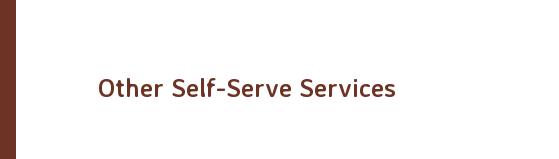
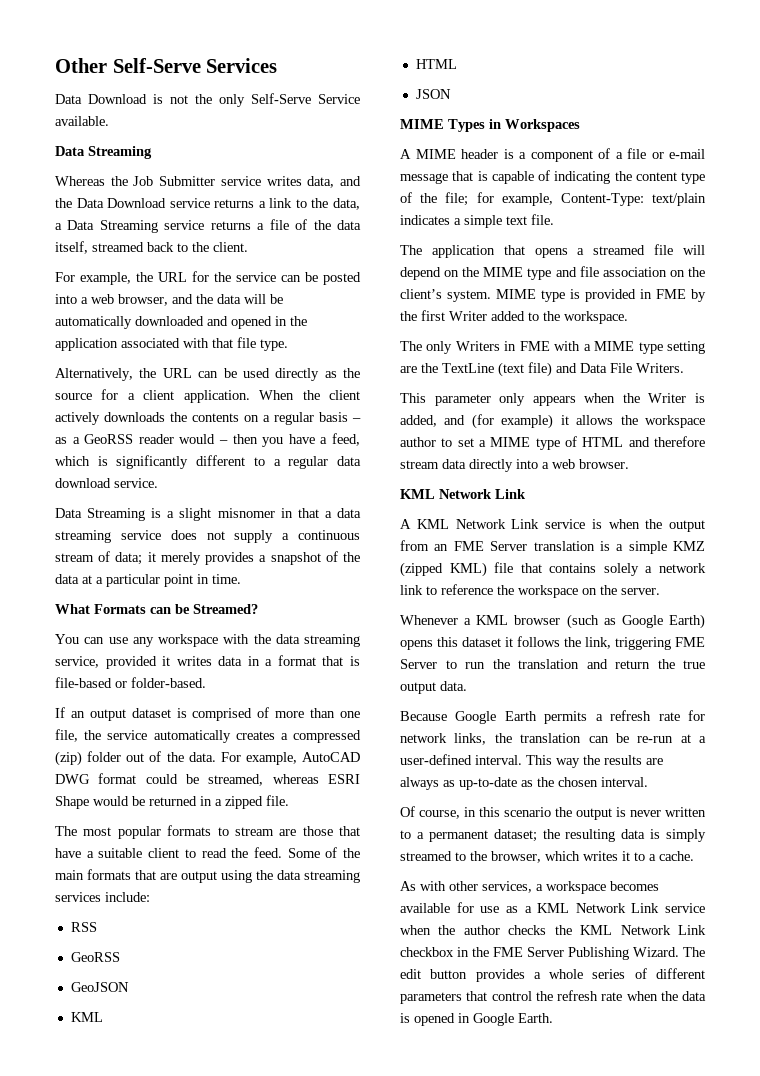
+ Data Download is not the only Self-Serve Service available.
+ Data Streaming
+ Whereas the Job Submitter service writes data, and the Data Download service returns a link to the data, a Data Streaming service returns a file of the data itself, streamed back to the client.
+ For example, the URL for the service can be posted into a web browser, and the data will be automatically downloaded and opened in the application associated with that file type.
+ Alternatively, the URL can be used directly as the source for a client application. When the client actively downloads the contents on a regular basis – as a GeoRSS reader would – then you have a feed, which is significantly different to a regular data download service.
+ Data Streaming is a slight misnomer in that a data streaming service does not supply a continuous stream of data; it merely provides a snapshot of the data at a particular point in time.
+ What Formats can be Streamed?
+ You can use any workspace with the data streaming service, provided it writes data in a format that is file-based or folder-based.
+ If an output dataset is comprised of more than one file, the service automatically creates a compressed (zip) folder out of the data. For example, AutoCAD DWG format could be streamed, whereas ESRI Shape would be returned in a zipped file.
+ The most popular formats to stream are those that have a suitable client to read the feed. Some of the main formats that are output using the data streaming services include:
+ RSS
+ GeoRSS
+ GeoJSON
+ KML
+ HTML
+ JSON
+ MIME Types in Workspaces
+ A MIME header is a component of a file or e-mail message that is capable of indicating the content type of the file; for example, Content-Type: text/plain indicates a simple text file.
+ The application that opens a streamed file will depend on the MIME type and file association on the client’s system. MIME type is provided in FME by the first Writer added to the workspace.
+ The only Writers in FME with a MIME type setting are the TextLine (text file) and Data File Writers.
+ This parameter only appears when the Writer is added, and (for example) it allows the workspace author to set a MIME type of HTML and therefore stream data directly into a web browser.
+ KML Network Link
+ A KML Network Link service is when the output from an FME Server translation is a simple KMZ (zipped KML) file that contains solely a network link to reference the workspace on the server.
+ Whenever a KML browser (such as Google Earth) opens this dataset it follows the link, triggering FME Server to run the translation and return the true output data.
+ Because Google Earth permits a refresh rate for network links, the translation can be re-run at a user-defined interval. This way the results are always as up-to-date as the chosen interval.
+ Of course, in this scenario the output is never written to a permanent dataset; the resulting data is simply streamed to the browser, which writes it to a cache.
+ As with other services, a workspace becomes available for use as a KML Network Link service when the author checks the KML Network Link checkbox in the FME Server Publishing Wizard. The edit button provides a whole series of different parameters that control the refresh rate when the data is opened in Google Earth.

